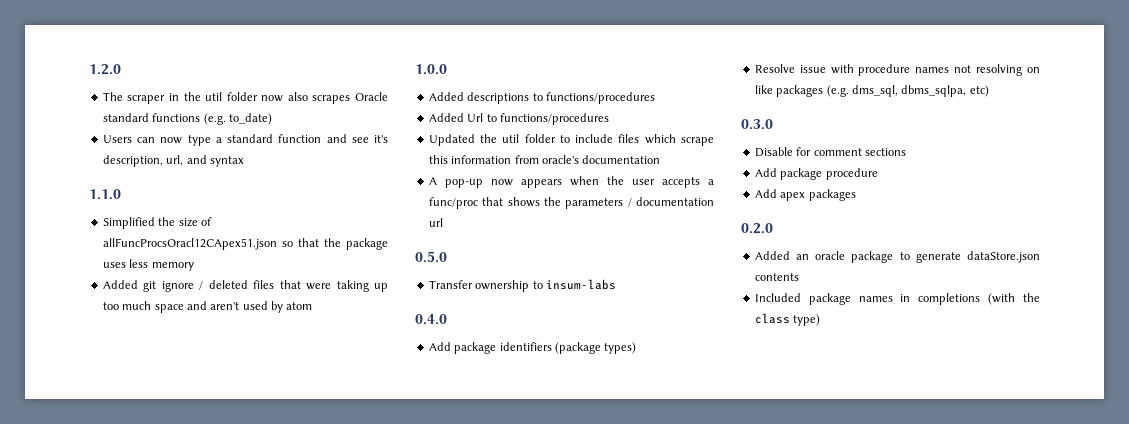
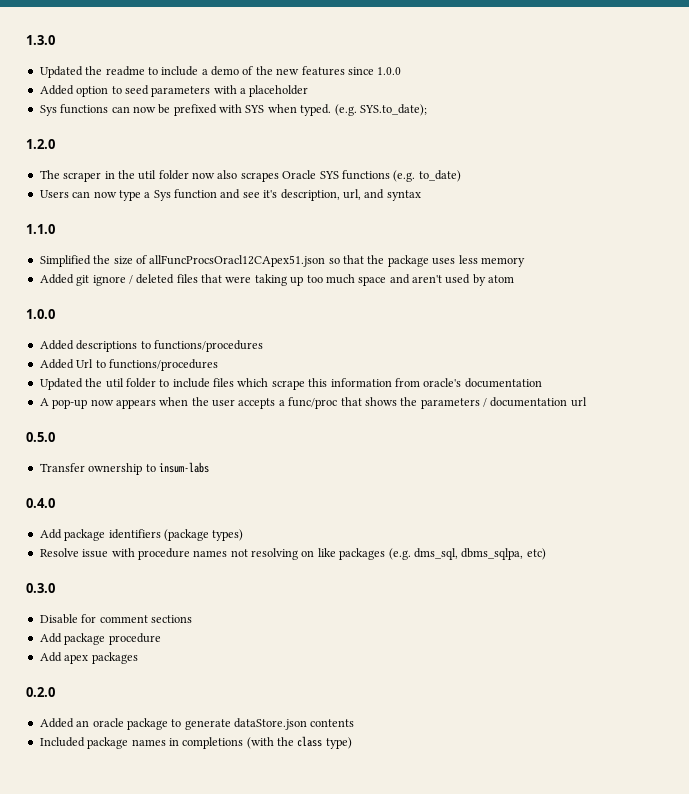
+ 1.3.0
+ Updated the readme to include a demo of the new features since 1.0.0
+ Added option to seed parameters with a placeholder
+ Sys functions can now be prefixed with SYS when typed. (e.g. SYS.to_date);
- The scraper in the util folder now also scrapes Oracle standard functions (e.g. to_date)
+ The scraper in the util folder now also scrapes Oracle SYS functions (e.g. to_date)
- Users can now type a standard function and see it's description, url, and syntax
+ Users can now type a Sys function and see it's description, url, and syntax

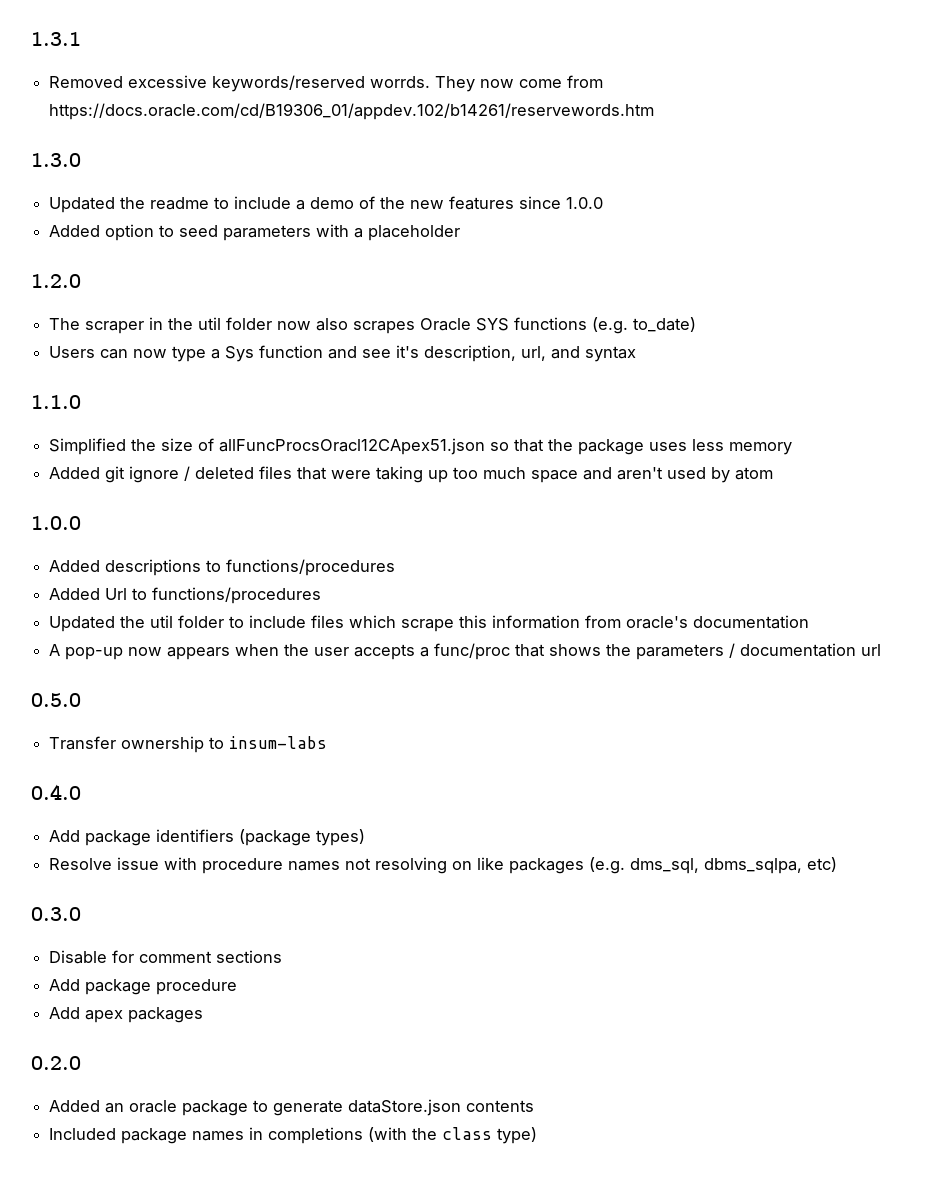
+ 1.3.1
+ Removed excessive keywords/reserved worrds. They now come from https://docs.oracle.com/cd/B19306_01/appdev.102/b14261/reservewords.htm
- Sys functions can now be prefixed with SYS when typed. (e.g. SYS.to_date);

